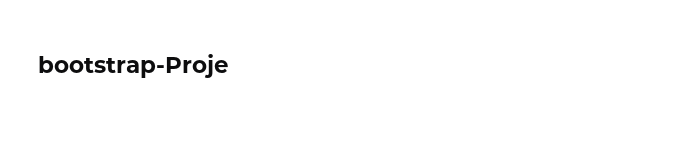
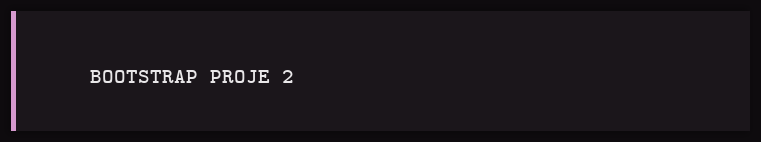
- bootstrap-Proje
+ BOOTSTRAP PROJE 2

